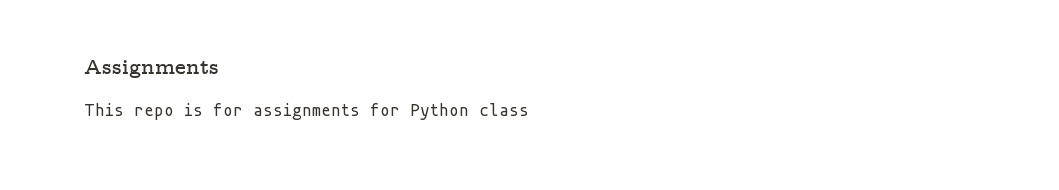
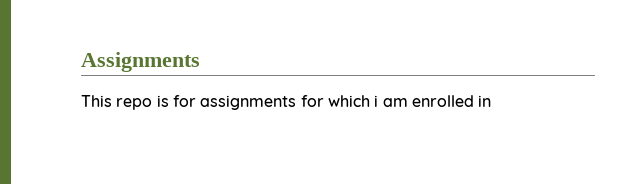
- This repo is for assignments for Python class
+ This repo is for assignments for which i am enrolled in

